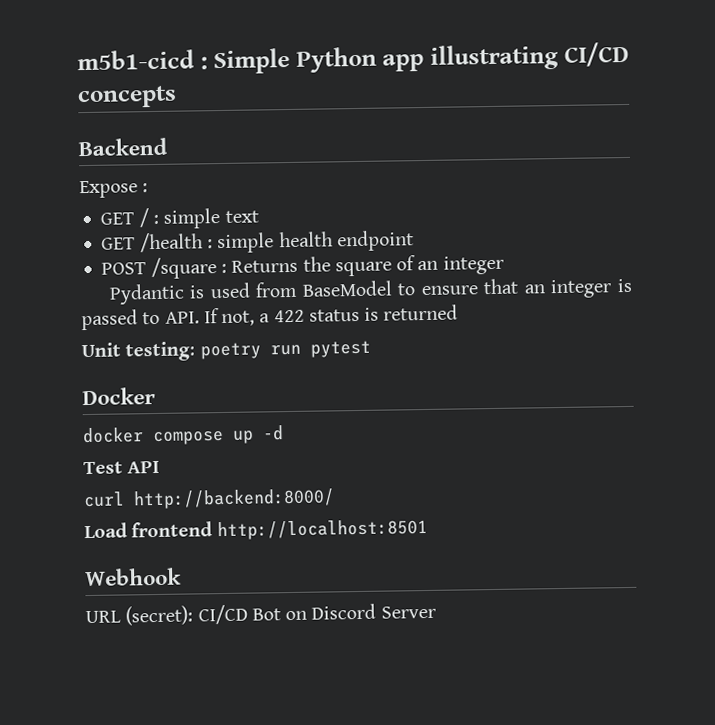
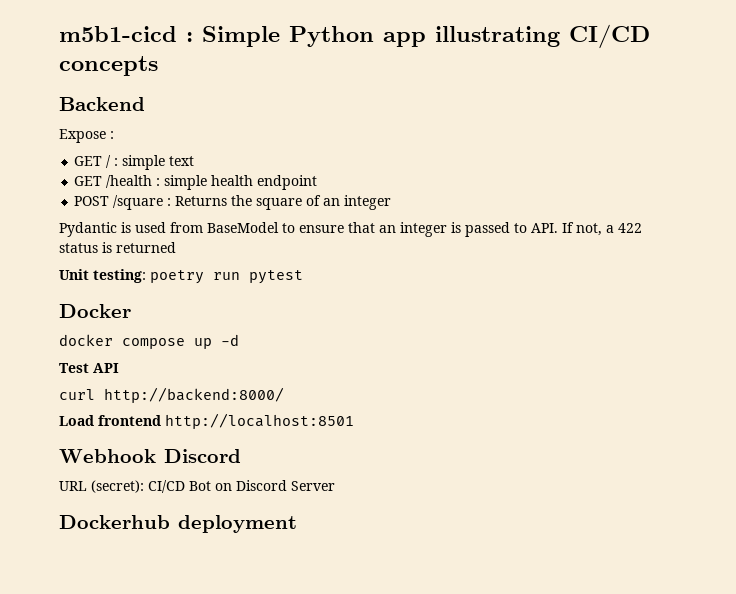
- Webhook
+ Webhook Discord
+ Dockerhub deployment

